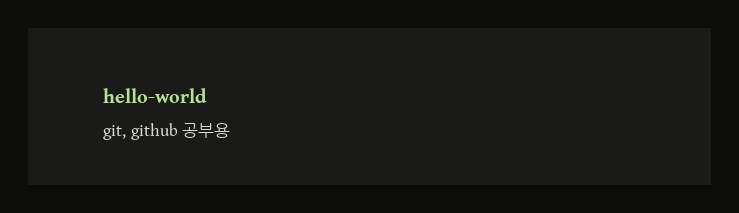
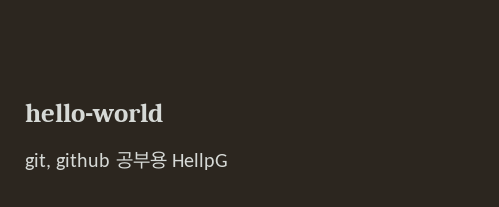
- git, github 공부용
+ git, github 공부용 HellpG

